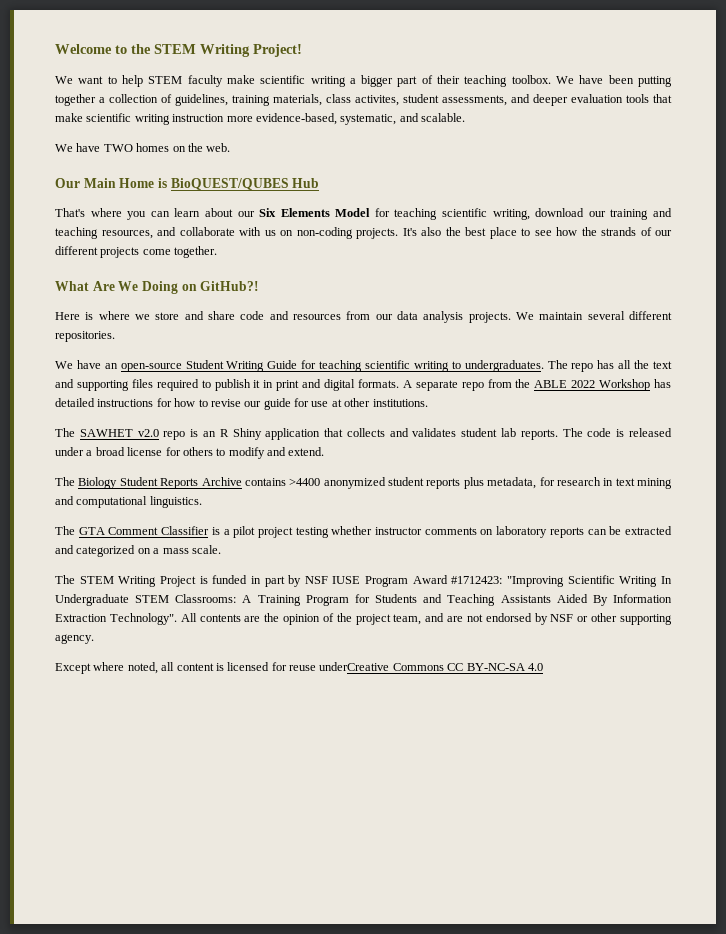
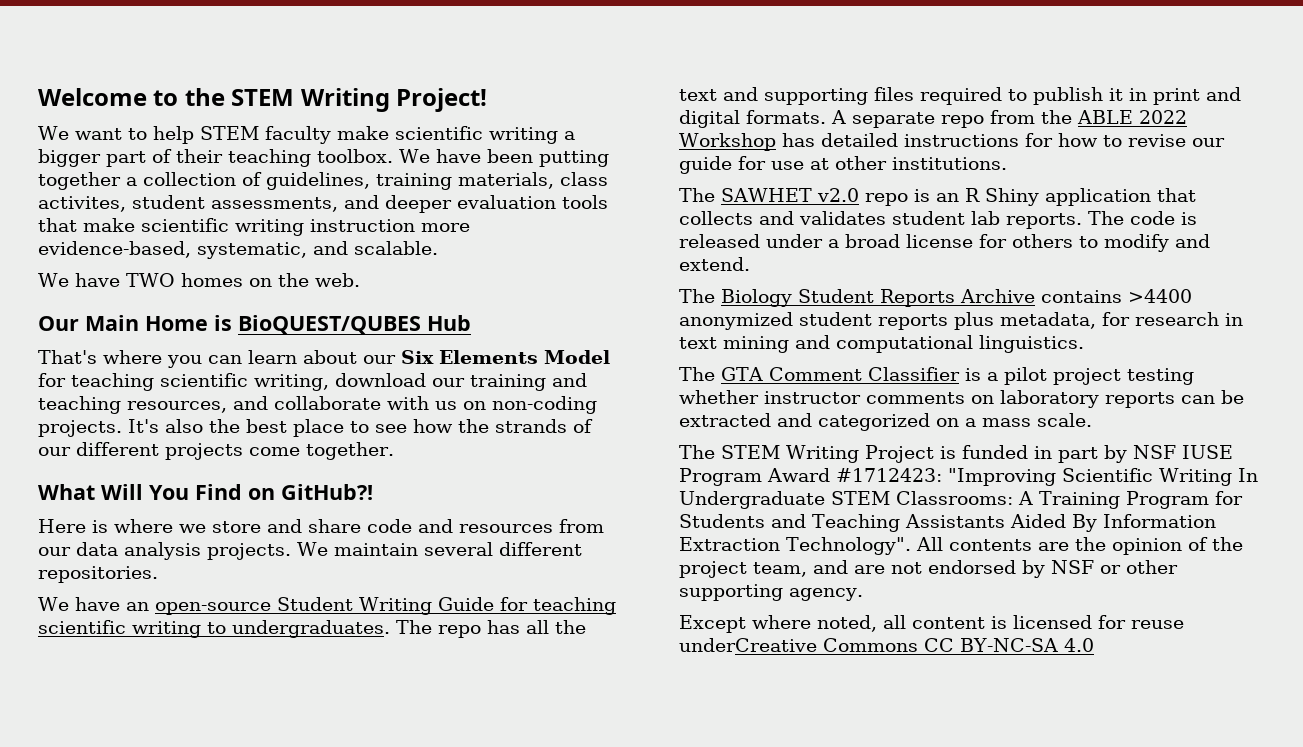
- What Are We Doing on GitHub?!
+ What Will You Find on GitHub?!

